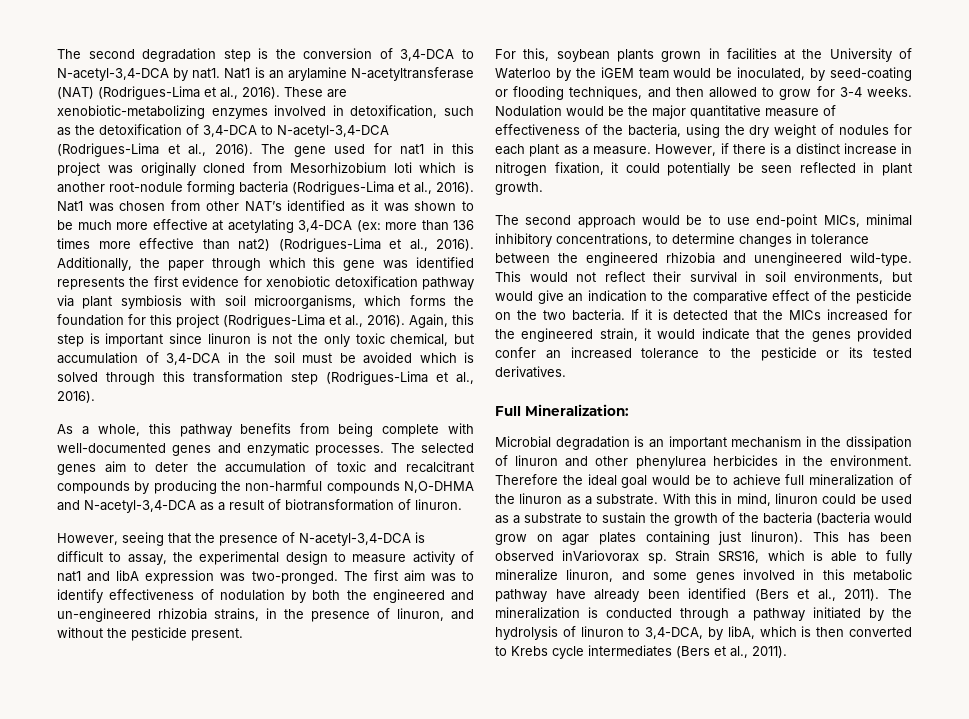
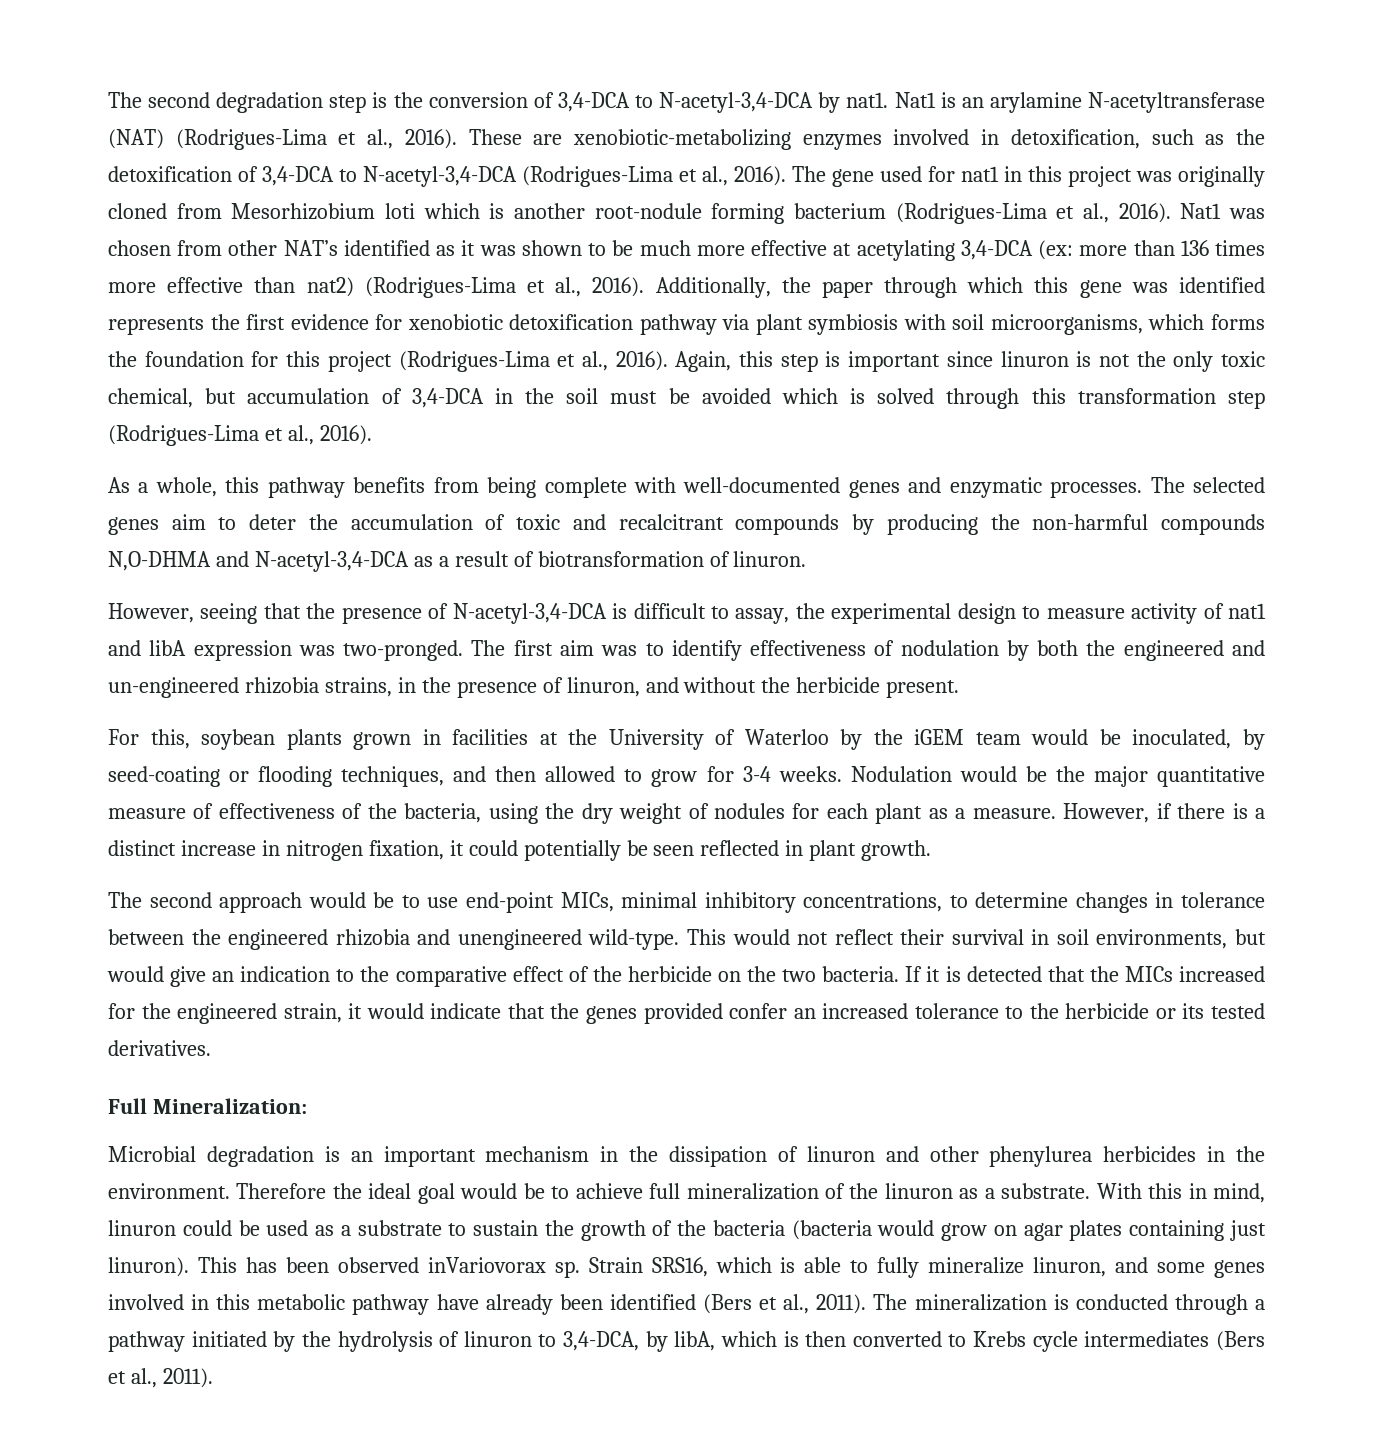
- The gene used for nat1 in this project was originally cloned from Mesorhizobium loti which is another root-nodule forming bacteria (Rodrigues-Lima et al., 2016).
+ The gene used for nat1 in this project was originally cloned from Mesorhizobium loti which is another root-nodule forming bacterium (Rodrigues-Lima et al., 2016).
- The first aim was to identify effectiveness of nodulation by both the engineered and un-engineered rhizobia strains, in the presence of linuron, and without the pesticide present.
+ The first aim was to identify effectiveness of nodulation by both the engineered and un-engineered rhizobia strains, in the presence of linuron, and without the herbicide present.
- This would not reflect their survival in soil environments, but would give an indication to the comparative effect of the pesticide on the two bacteria.
+ This would not reflect their survival in soil environments, but would give an indication to the comparative effect of the herbicide on the two bacteria.
- If it is detected that the MICs increased for the engineered strain, it would indicate that the genes provided confer an increased tolerance to the pesticide or its tested derivatives.
+ If it is detected that the MICs increased for the engineered strain, it would indicate that the genes provided confer an increased tolerance to the herbicide or its tested derivatives.

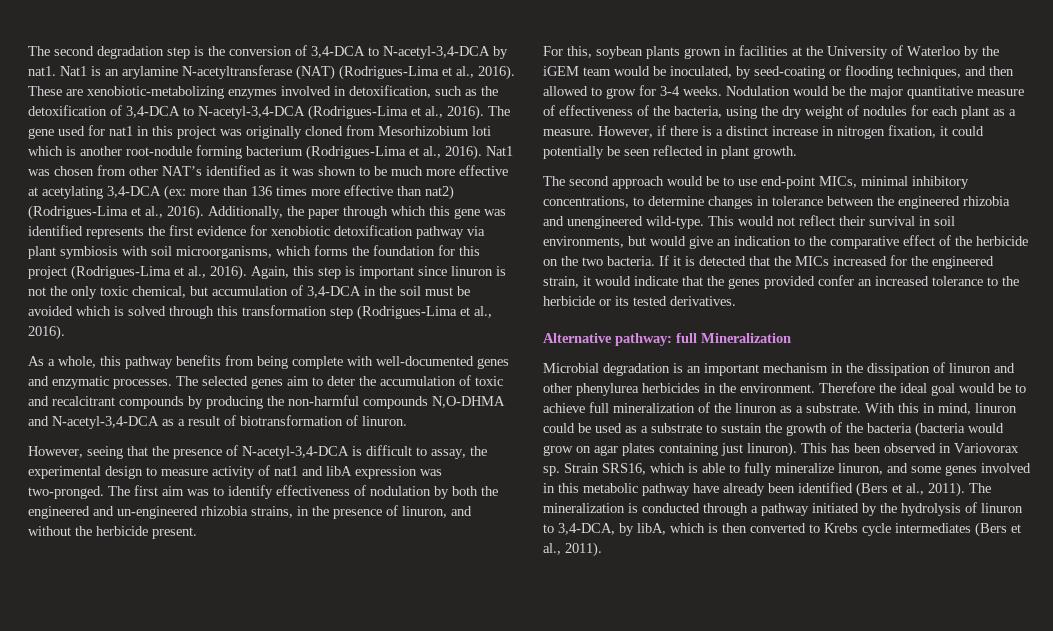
- Full Mineralization:
+ Alternative pathway: full Mineralization
- This has been observed inVariovorax sp.
+ This has been observed in Variovorax sp.

